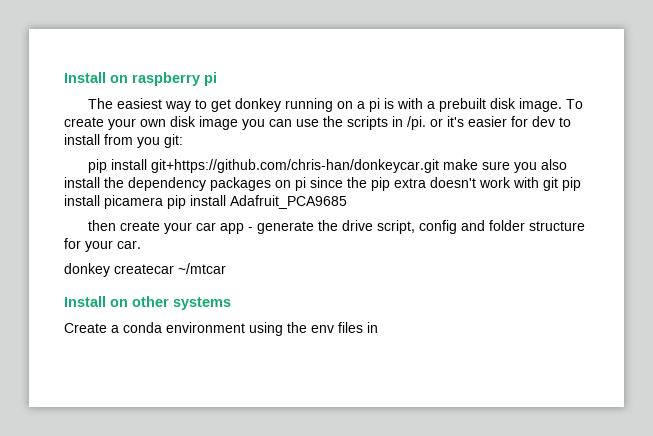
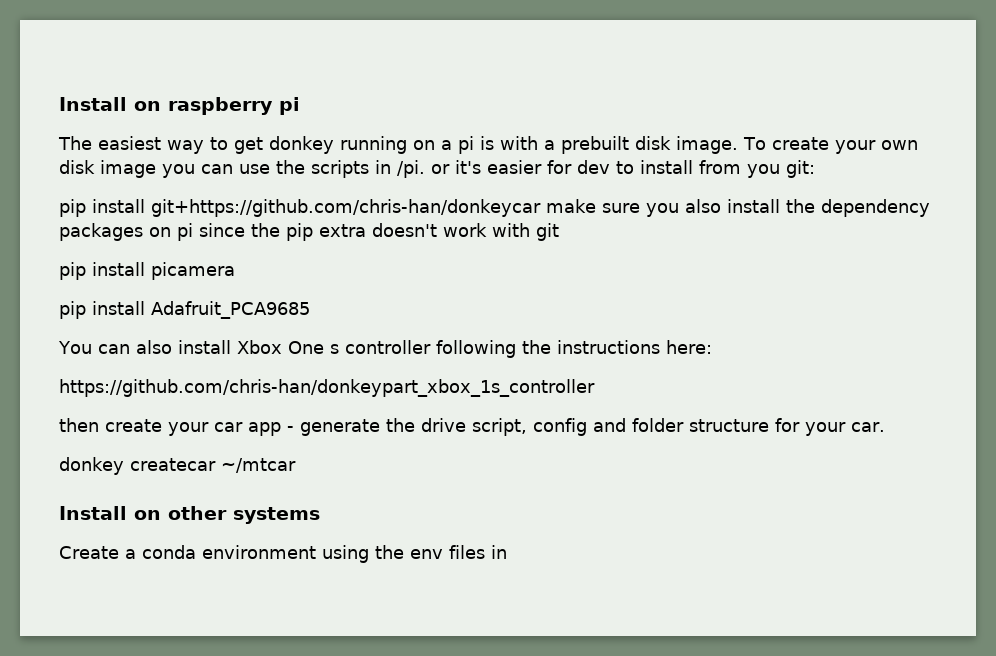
- pip install git+https://github.com/chris-han/donkeycar.git make sure you also install the dependency packages on pi since the pip extra doesn't work with git pip install picamera pip install Adafruit_PCA9685
+ pip install git+https://github.com/chris-han/donkeycar make sure you also install the dependency packages on pi since the pip extra doesn't work with git
+ pip install picamera
+ pip install Adafruit_PCA9685
+ You can also install Xbox One s controller following the instructions here:
+ https://github.com/chris-han/donkeypart_xbox_1s_controller

